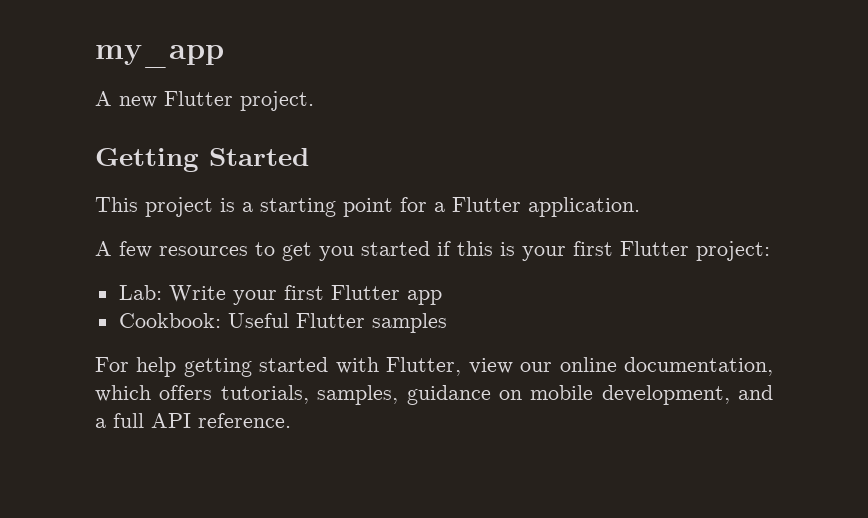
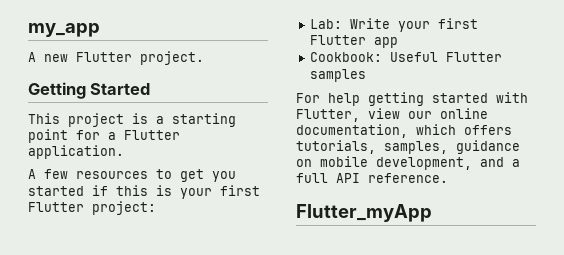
+ Flutter_myApp

